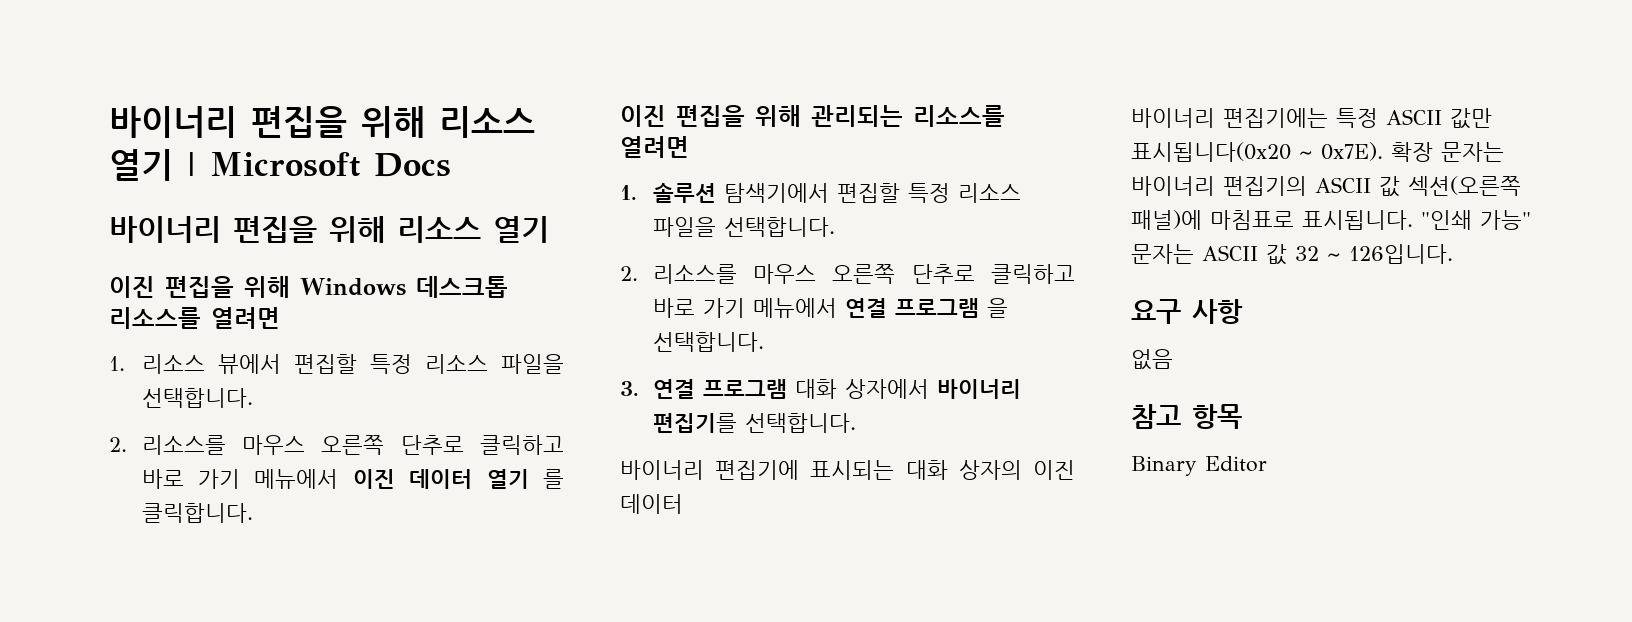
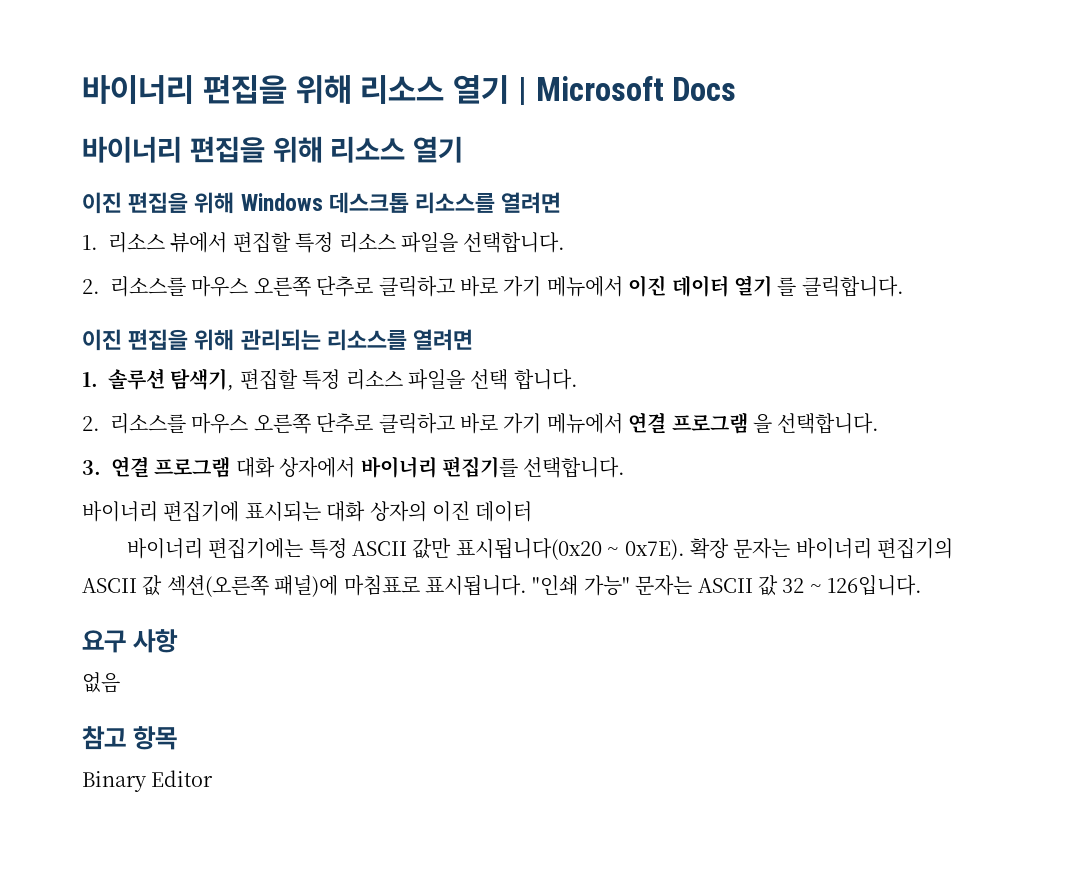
- 1. 솔루션 탐색기에서 편집할 특정 리소스 파일을 선택합니다.
+ 1. 솔루션 탐색기, 편집할 특정 리소스 파일을 선택 합니다.

